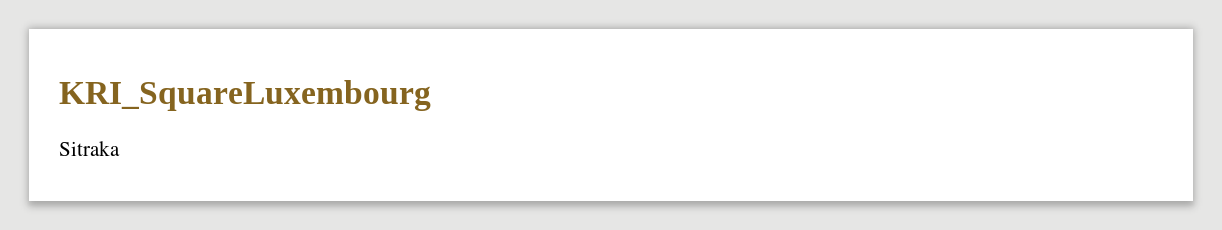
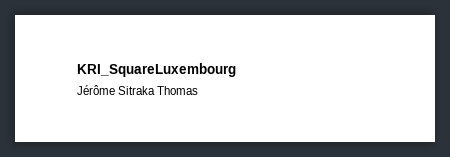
- Sitraka
+ Jérôme Sitraka Thomas

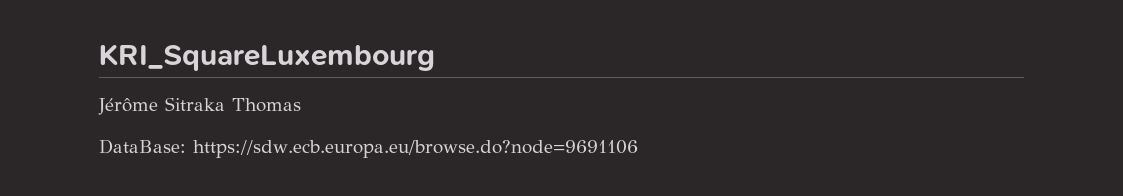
+ DataBase: https://sdw.ecb.europa.eu/browse.do?node=9691106

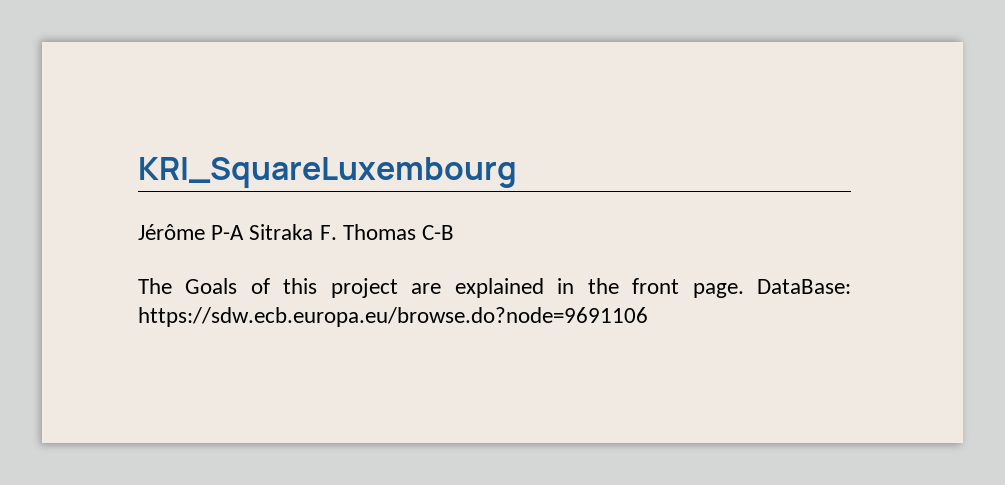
- Jérôme Sitraka Thomas
- DataBase: https://sdw.ecb.europa.eu/browse.do?node=9691106
+ Jérôme P-A Sitraka F. Thomas C-B
+ The Goals of this project are explained in the front page. DataBase: https://sdw.ecb.europa.eu/browse.do?node=9691106

